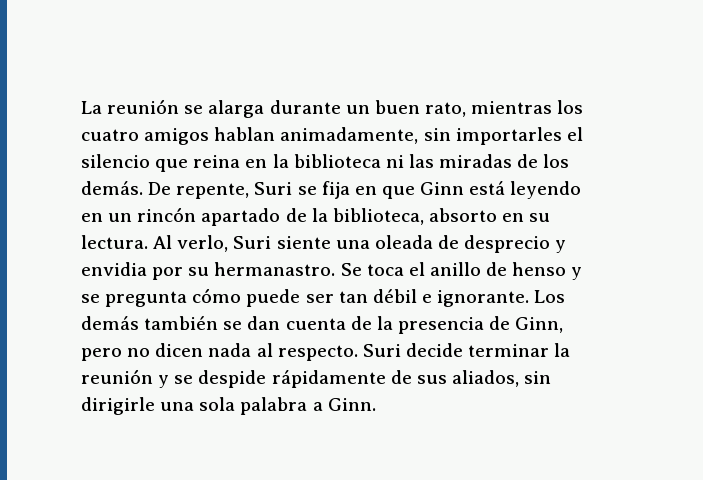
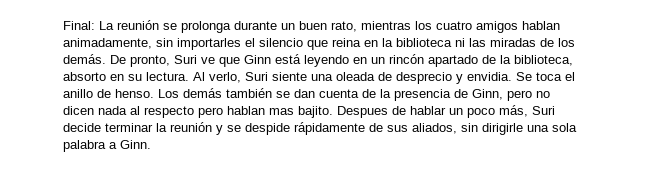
- La reunión se alarga durante un buen rato, mientras los cuatro amigos hablan animadamente, sin importarles el silencio que reina en la biblioteca ni las miradas de los demás.
+ Final: La reunión se prolonga durante un buen rato, mientras los cuatro amigos hablan animadamente, sin importarles el silencio que reina en la biblioteca ni las miradas de los demás.
- De repente, Suri se fija en que Ginn está leyendo en un rincón apartado de la biblioteca, absorto en su lectura.
+ De pronto, Suri ve que Ginn está leyendo en un rincón apartado de la biblioteca, absorto en su lectura.
- Al verlo, Suri siente una oleada de desprecio y envidia por su hermanastro.
+ Al verlo, Suri siente una oleada de desprecio y envidia.
- Se toca el anillo de henso y se pregunta cómo puede ser tan débil e ignorante.
+ Se toca el anillo de henso.
- Los demás también se dan cuenta de la presencia de Ginn, pero no dicen nada al respecto. Suri decide terminar la reunión y se despide rápidamente de sus aliados, sin dirigirle una sola palabra a Ginn.
+ Los demás también se dan cuenta de la presencia de Ginn, pero no dicen nada al respecto pero hablan mas bajito. Despues de hablar un poco más, Suri decide terminar la reunión y se despide rápidamente de sus aliados, sin dirigirle una sola palabra a Ginn.

